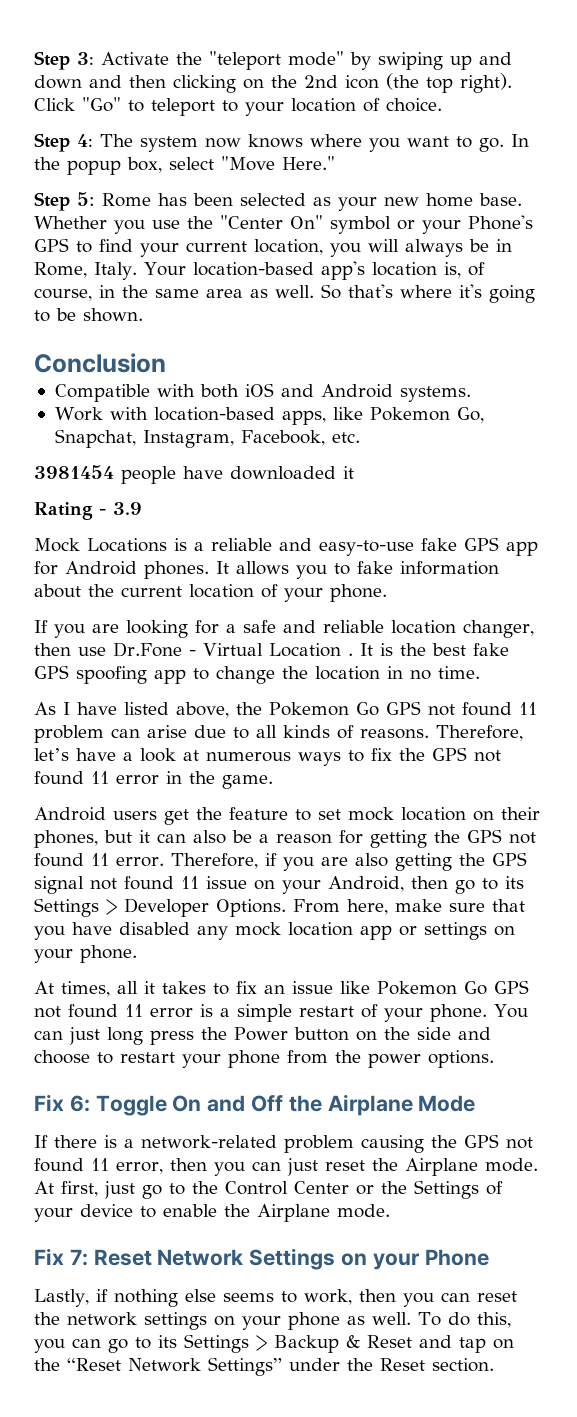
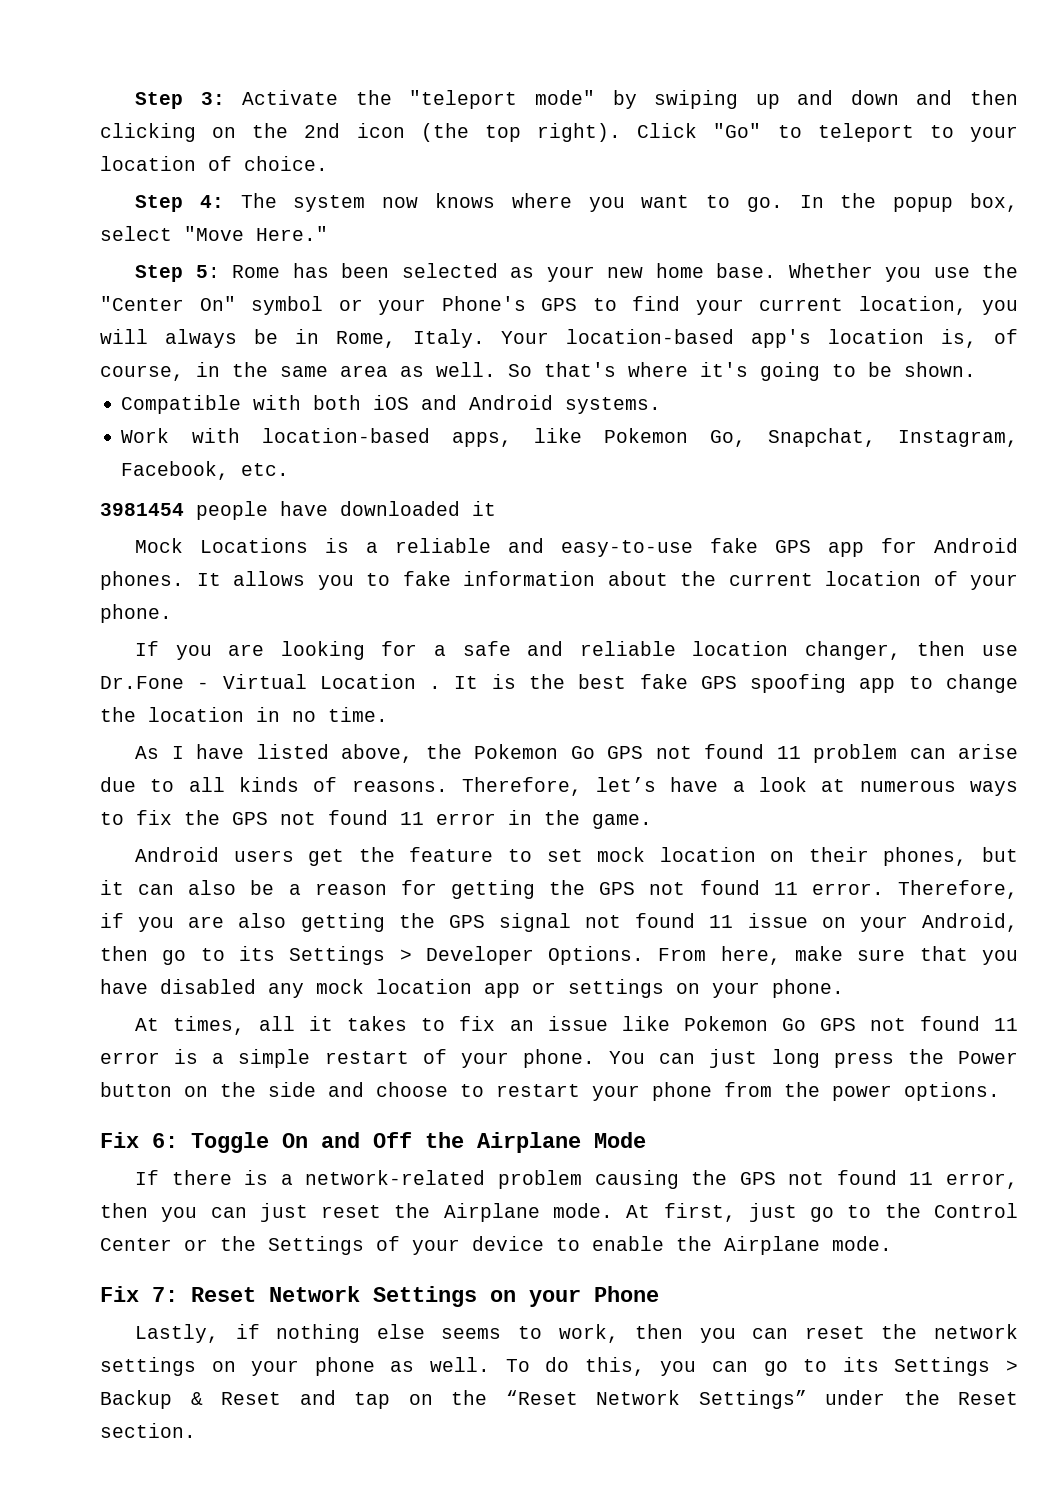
- Conclusion
- Rating - 3.9

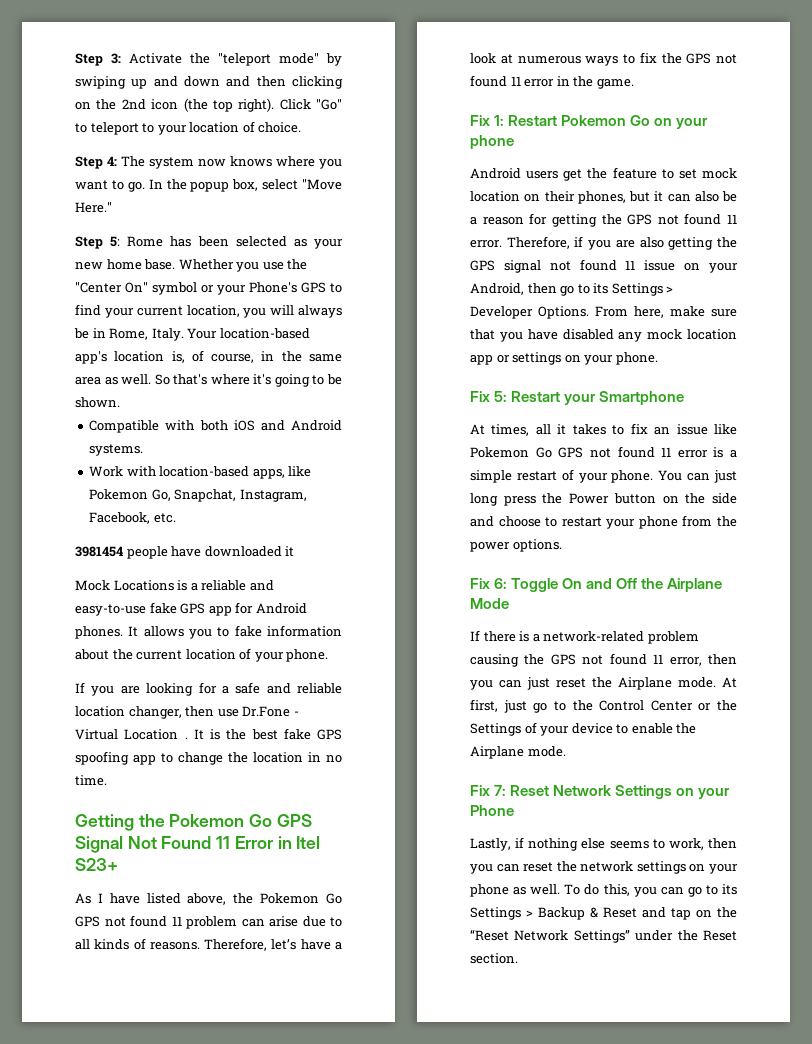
+ Getting the Pokemon Go GPS Signal Not Found 11 Error in Itel S23+
+ Fix 1: Restart Pokemon Go on your phone
+ Fix 5: Restart your Smartphone

